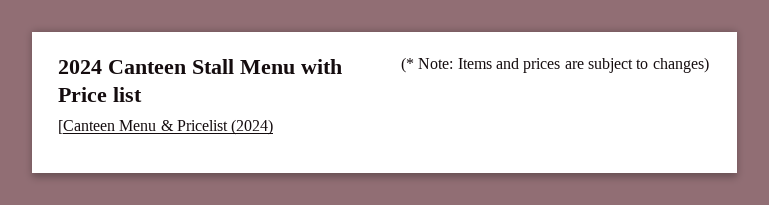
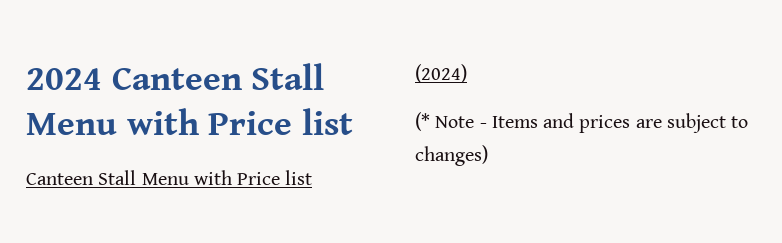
- [Canteen Menu & Pricelist (2024)
+ Canteen Stall Menu with Price list (2024)
- (* Note: Items and prices are subject to changes)
+ (* Note - Items and prices are subject to changes)

